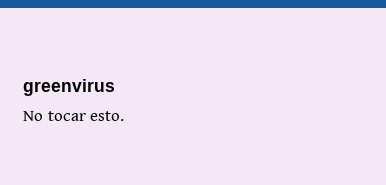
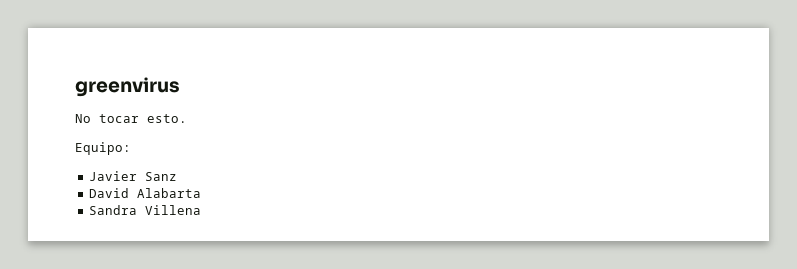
+ Equipo:
+ Javier Sanz
+ David Alabarta
+ Sandra Villena

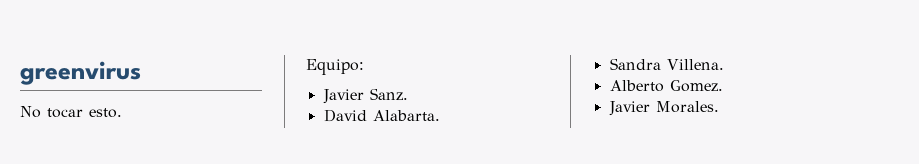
- Javier Sanz
+ Javier Sanz.
- David Alabarta
+ David Alabarta.
- Sandra Villena
+ Sandra Villena.
+ Alberto Gomez.
+ Javier Morales.

